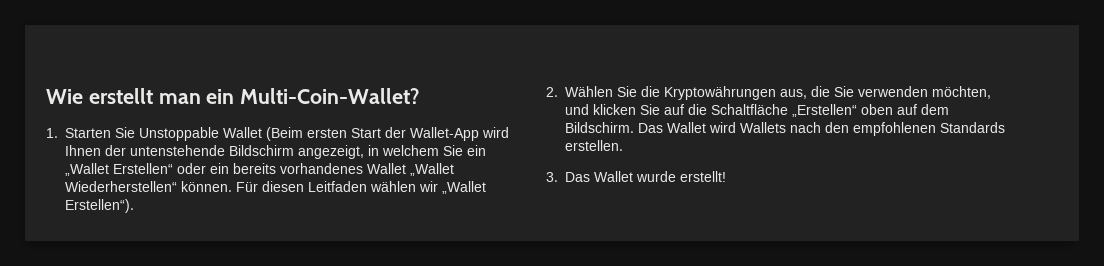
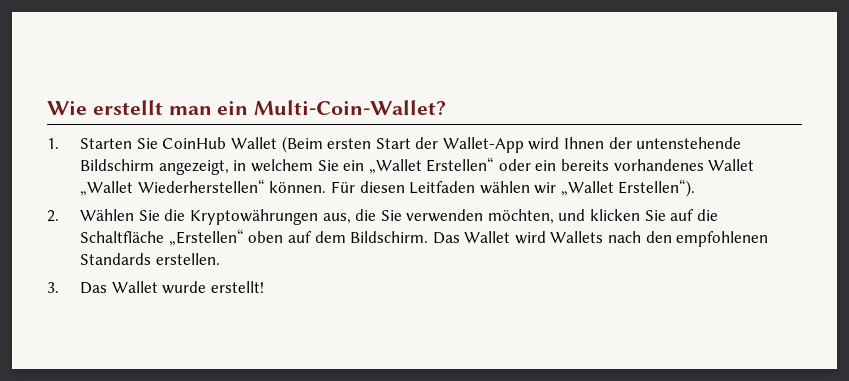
- 1. Starten Sie Unstoppable Wallet (Beim ersten Start der Wallet-App wird Ihnen der untenstehende Bildschirm angezeigt, in welchem Sie ein „Wallet Erstellen“ oder ein bereits vorhandenes Wallet „Wallet Wiederherstellen“ können.
+ 1. Starten Sie CoinHub Wallet (Beim ersten Start der Wallet-App wird Ihnen der untenstehende Bildschirm angezeigt, in welchem Sie ein „Wallet Erstellen“ oder ein bereits vorhandenes Wallet „Wallet Wiederherstellen“ können.

